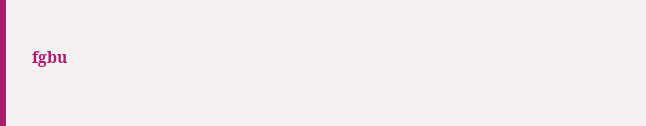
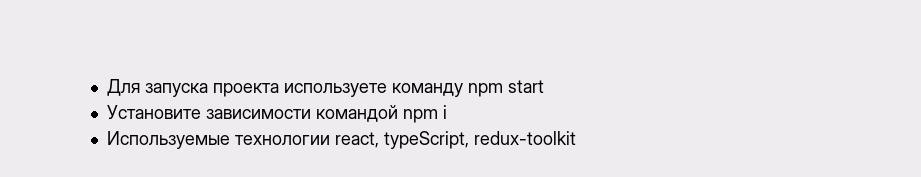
- fgbu
+ Для запуска проекта используете команду npm start
+ Установите зависимости командой npm i
+ Используемые технологии react, typeScript, redux-toolkit

